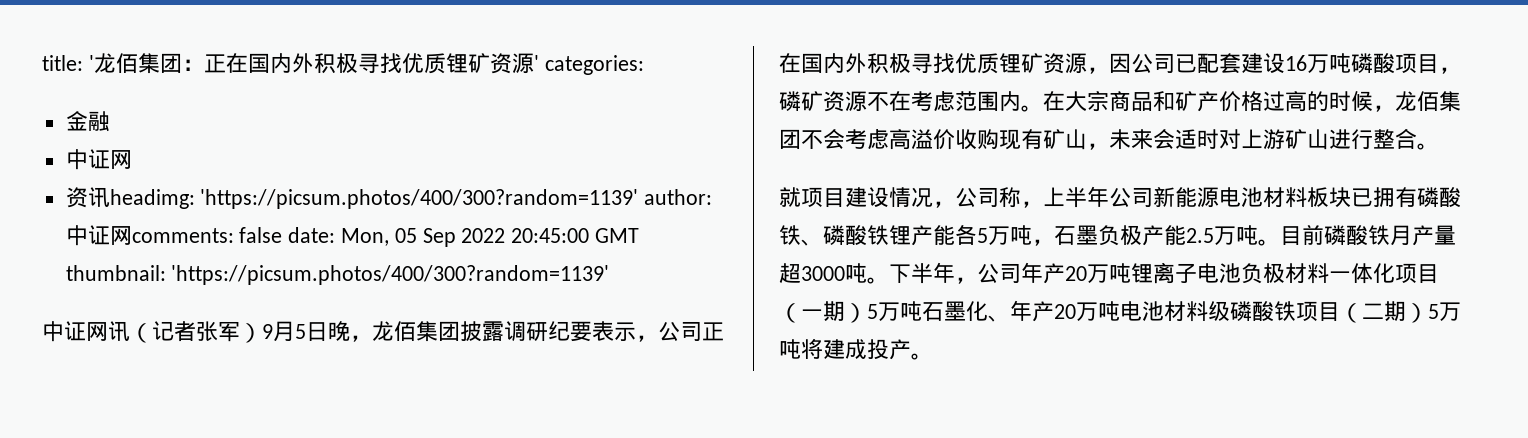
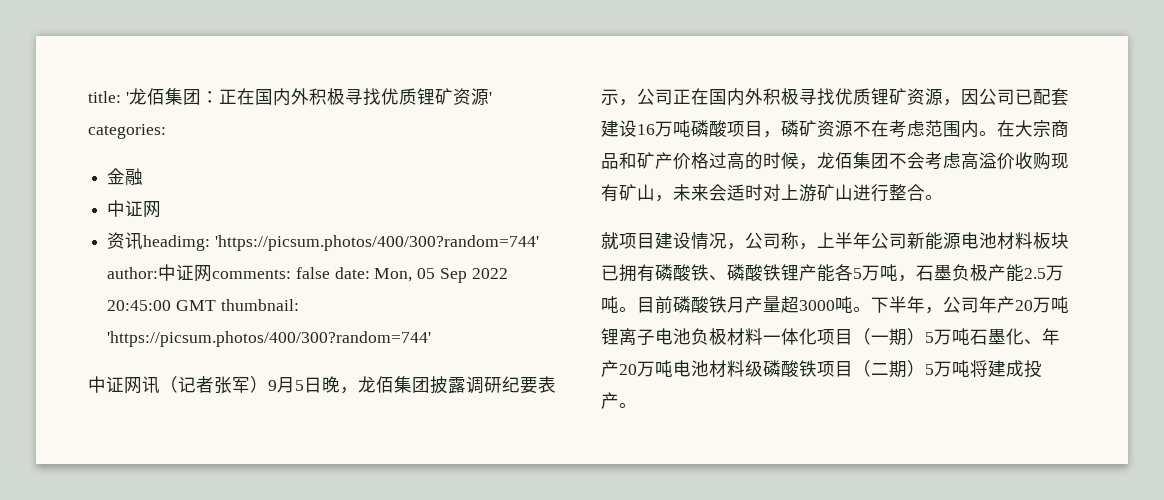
- 资讯headimg: 'https://picsum.photos/400/300?random=1139' author:中证网comments: false date: Mon, 05 Sep 2022 20:45:00 GMT thumbnail: 'https://picsum.photos/400/300?random=1139'
+ 资讯headimg: 'https://picsum.photos/400/300?random=744' author:中证网comments: false date: Mon, 05 Sep 2022 20:45:00 GMT thumbnail: 'https://picsum.photos/400/300?random=744'

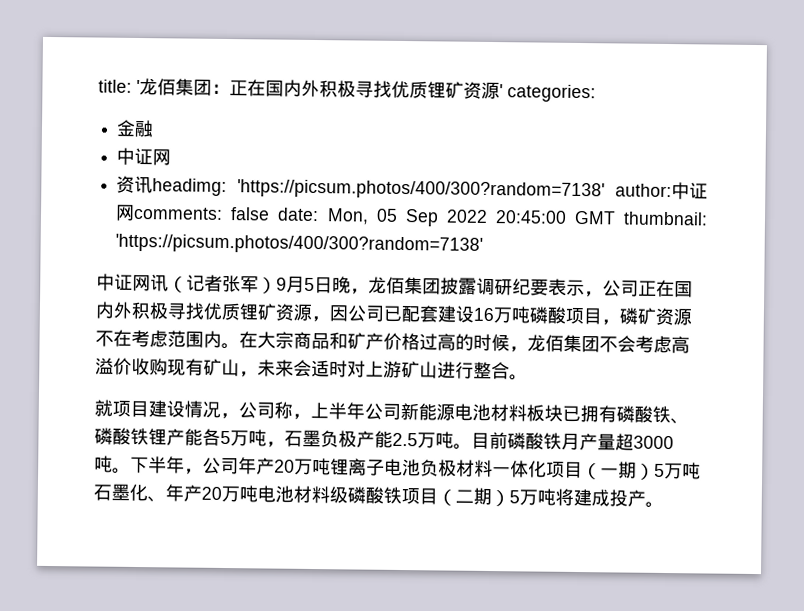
- 资讯headimg: 'https://picsum.photos/400/300?random=744' author:中证网comments: false date: Mon, 05 Sep 2022 20:45:00 GMT thumbnail: 'https://picsum.photos/400/300?random=744'
+ 资讯headimg: 'https://picsum.photos/400/300?random=7138' author:中证网comments: false date: Mon, 05 Sep 2022 20:45:00 GMT thumbnail: 'https://picsum.photos/400/300?random=7138'

